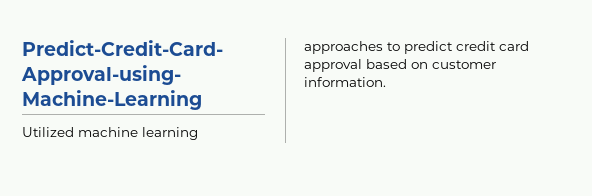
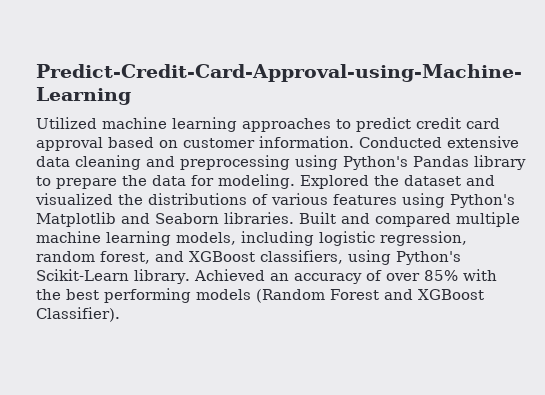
+ Conducted extensive data cleaning and preprocessing using Python's Pandas library to prepare the data for modeling. Explored the dataset and visualized the distributions of various features using Python's Matplotlib and Seaborn libraries. Built and compared multiple machine learning models, including logistic regression, random forest, and XGBoost classifiers, using Python's Scikit-Learn library. Achieved an accuracy of over 85% with the best performing models (Random Forest and XGBoost Classifier).

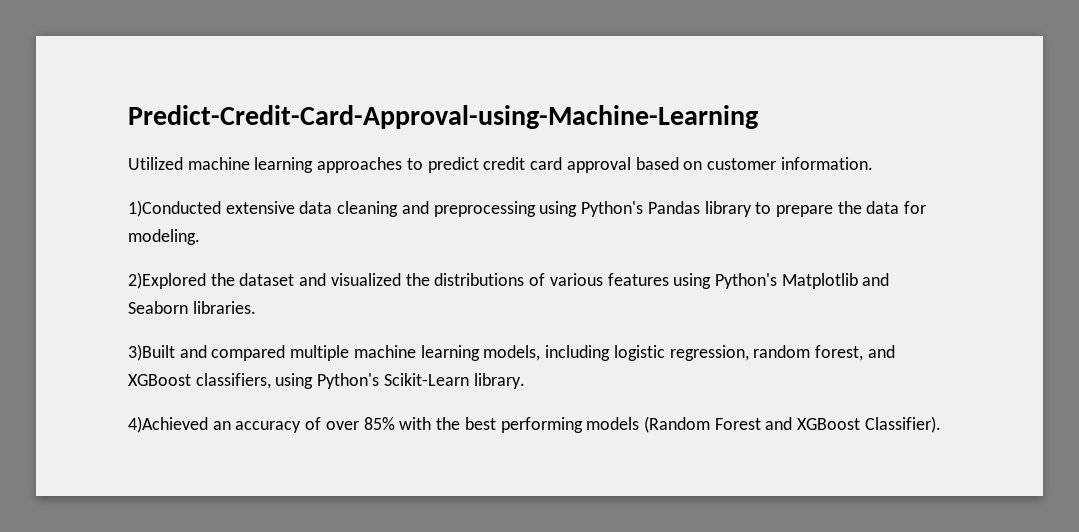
- Utilized machine learning approaches to predict credit card approval based on customer information. Conducted extensive data cleaning and preprocessing using Python's Pandas library to prepare the data for modeling. Explored the dataset and visualized the distributions of various features using Python's Matplotlib and Seaborn libraries. Built and compared multiple machine learning models, including logistic regression, random forest, and XGBoost classifiers, using Python's Scikit-Learn library. Achieved an accuracy of over 85% with the best performing models (Random Forest and XGBoost Classifier).
+ Utilized machine learning approaches to predict credit card approval based on customer information.
+ 1)Conducted extensive data cleaning and preprocessing using Python's Pandas library to prepare the data for modeling.
+ 2)Explored the dataset and visualized the distributions of various features using Python's Matplotlib and Seaborn libraries.
+ 3)Built and compared multiple machine learning models, including logistic regression, random forest, and XGBoost classifiers, using Python's Scikit-Learn library.
+ 4)Achieved an accuracy of over 85% with the best performing models (Random Forest and XGBoost Classifier).

